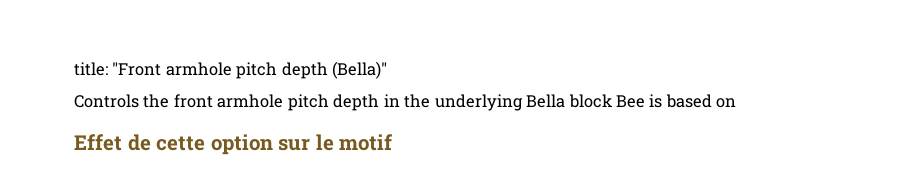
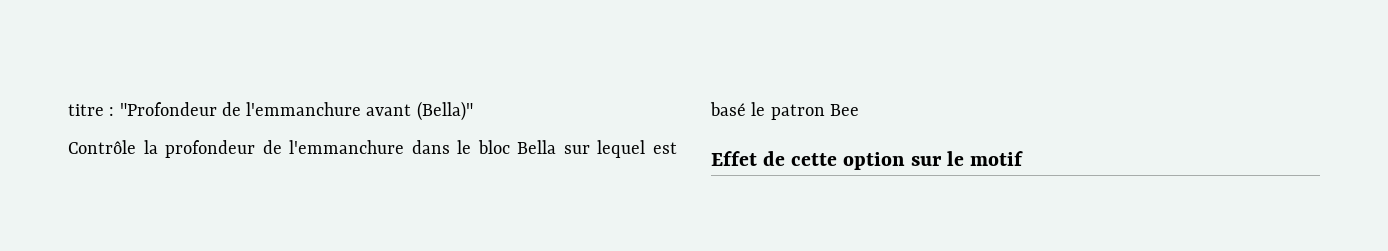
- title: "Front armhole pitch depth (Bella)"
- Controls the front armhole pitch depth in the underlying Bella block Bee is based on
+ titre : "Profondeur de l'emmanchure avant (Bella)"
+ Contrôle la profondeur de l'emmanchure dans le bloc Bella sur lequel est basé le patron Bee

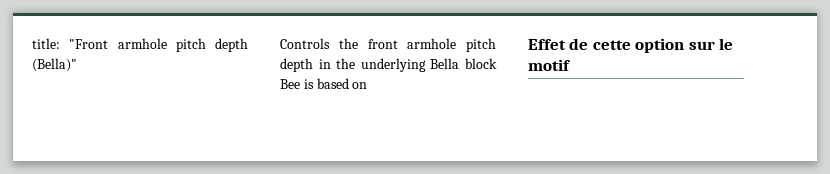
- titre : "Profondeur de l'emmanchure avant (Bella)"
- Contrôle la profondeur de l'emmanchure dans le bloc Bella sur lequel est basé le patron Bee
+ title: "Front armhole pitch depth (Bella)"
+ Controls the front armhole pitch depth in the underlying Bella block Bee is based on

